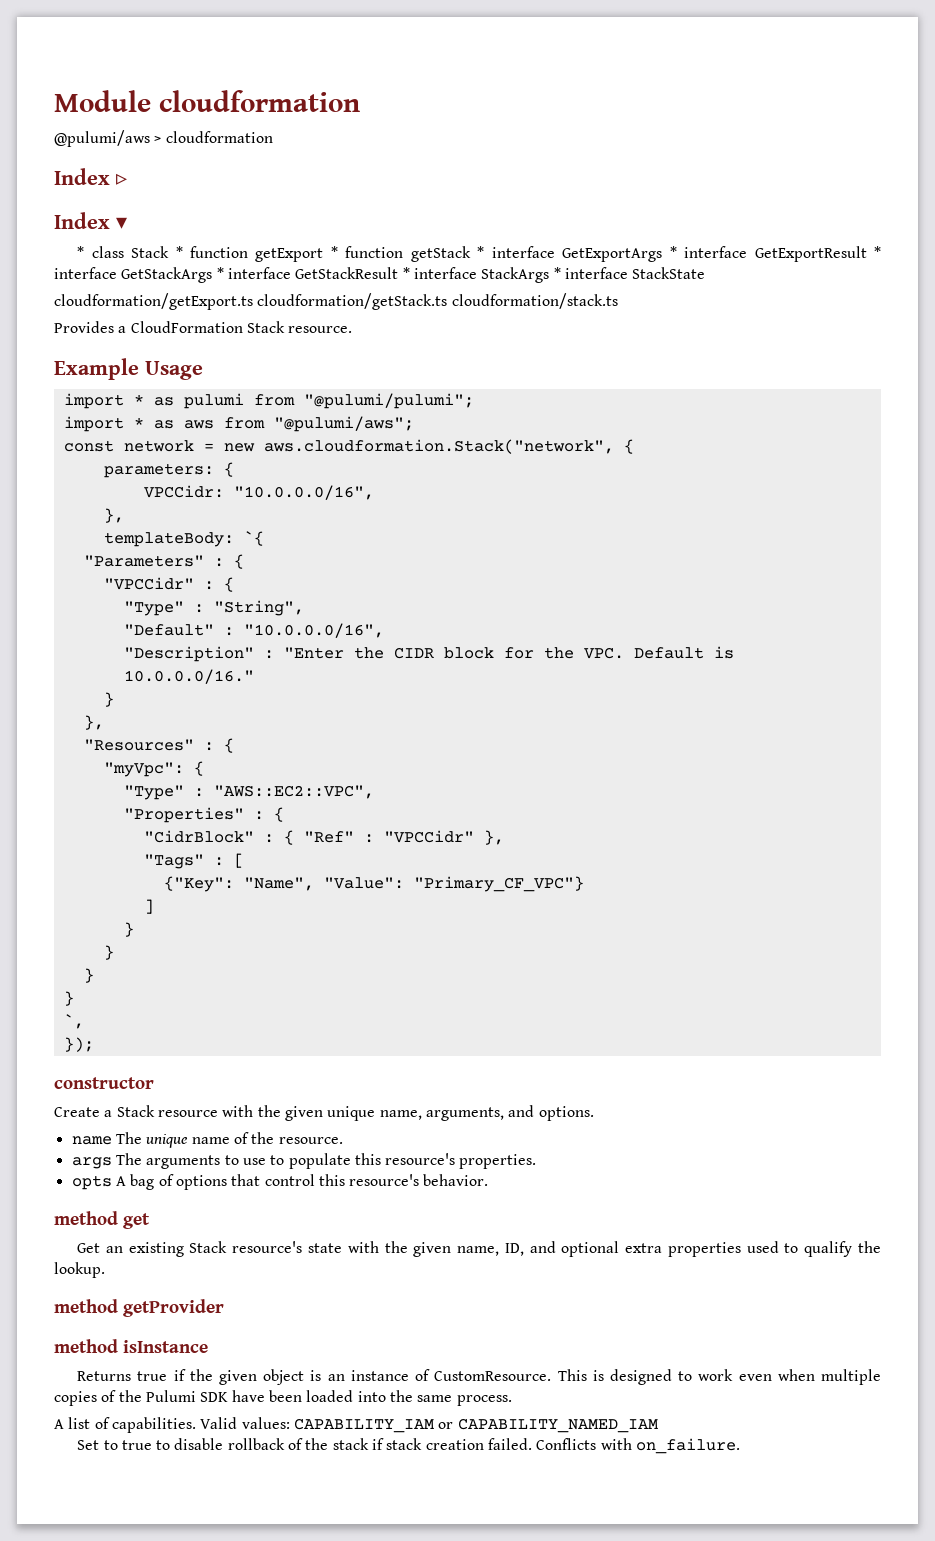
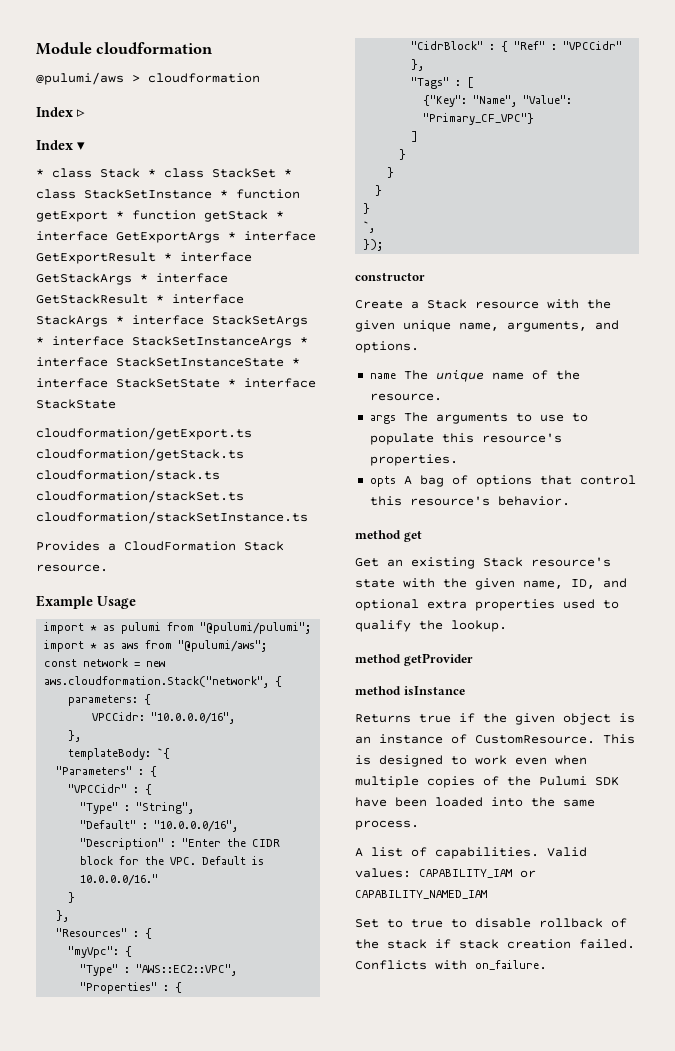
- * class Stack * function getExport * function getStack * interface GetExportArgs * interface GetExportResult * interface GetStackArgs * interface GetStackResult * interface StackArgs * interface StackState
+ * class Stack * class StackSet * class StackSetInstance * function getExport * function getStack * interface GetExportArgs * interface GetExportResult * interface GetStackArgs * interface GetStackResult * interface StackArgs * interface StackSetArgs * interface StackSetInstanceArgs * interface StackSetInstanceState * interface StackSetState * interface StackState
- cloudformation/getExport.ts cloudformation/getStack.ts cloudformation/stack.ts
+ cloudformation/getExport.ts cloudformation/getStack.ts cloudformation/stack.ts cloudformation/stackSet.ts cloudformation/stackSetInstance.ts

